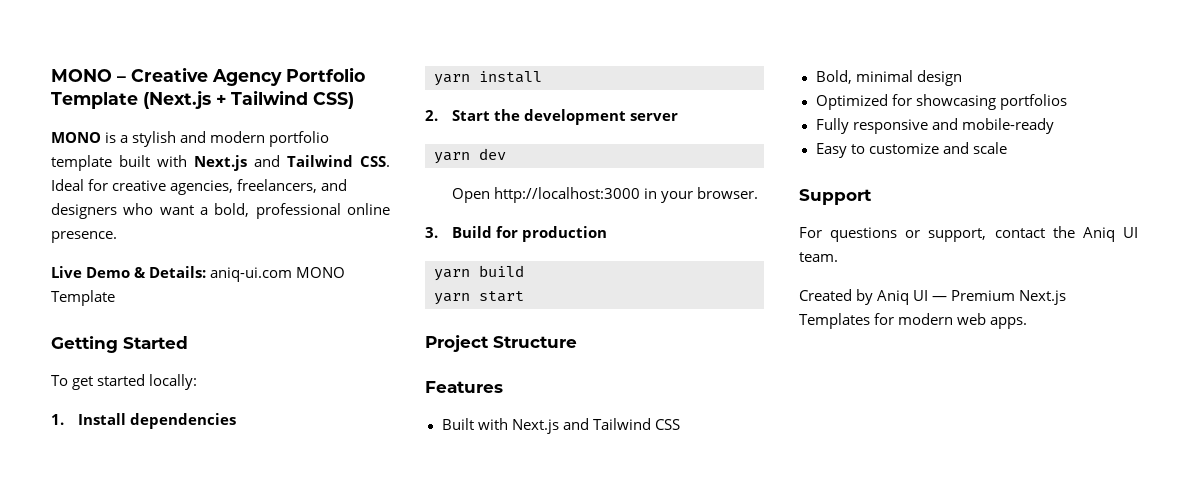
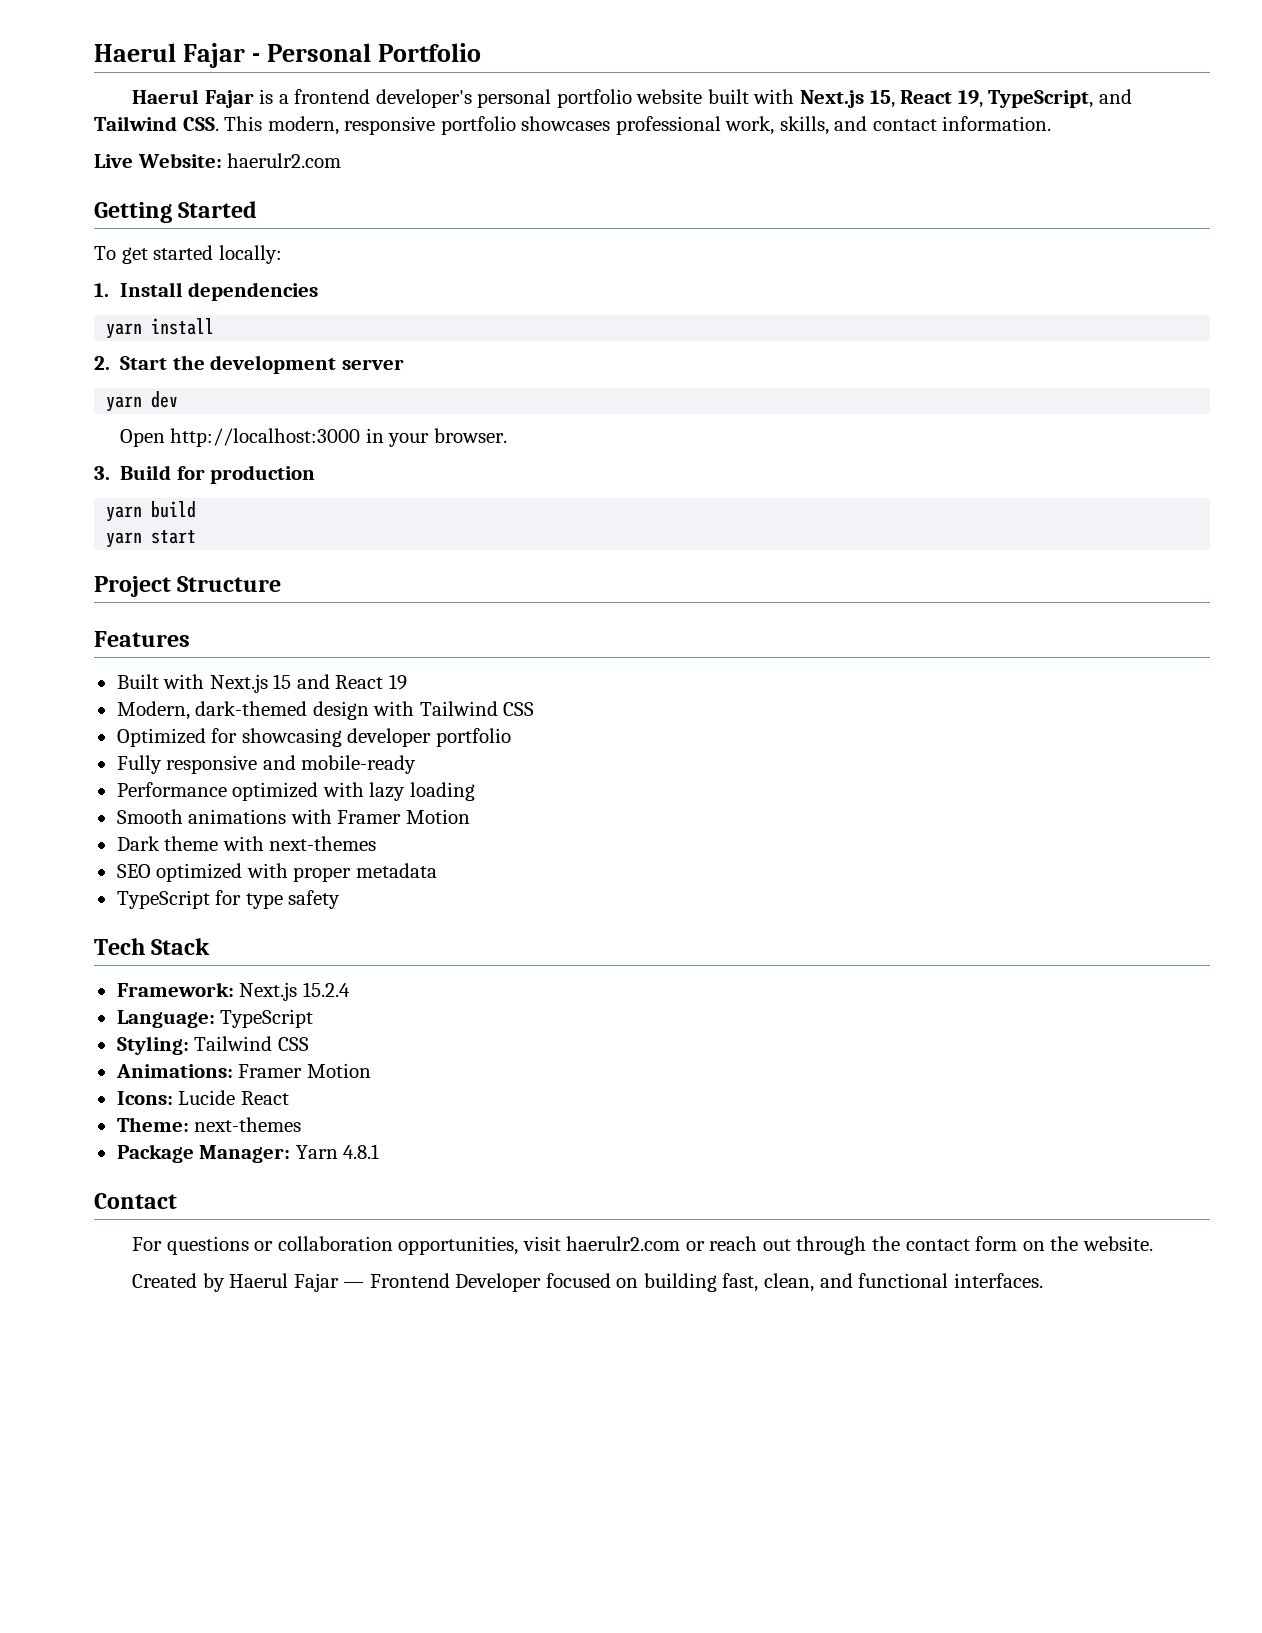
- MONO – Creative Agency Portfolio Template (Next.js + Tailwind CSS)
- MONO is a stylish and modern portfolio template built with Next.js and Tailwind CSS. Ideal for creative agencies, freelancers, and designers who want a bold, professional online presence.
- Live Demo & Details: aniq-ui.com MONO Template
+ Haerul Fajar - Personal Portfolio
+ Haerul Fajar is a frontend developer's personal portfolio website built with Next.js 15, React 19, TypeScript, and Tailwind CSS. This modern, responsive portfolio showcases professional work, skills, and contact information.
+ Live Website: haerulr2.com
- Built with Next.js and Tailwind CSS
- Bold, minimal design
+ Built with Next.js 15 and React 19
+ Modern, dark-themed design with Tailwind CSS
- Optimized for showcasing portfolios
+ Optimized for showcasing developer portfolio
- Easy to customize and scale
- Support
- For questions or support, contact the Aniq UI team.
- Created by Aniq UI — Premium Next.js Templates for modern web apps.
+ Performance optimized with lazy loading
+ Smooth animations with Framer Motion
+ Dark theme with next-themes
+ SEO optimized with proper metadata
+ TypeScript for type safety
+ Tech Stack
+ Framework: Next.js 15.2.4
+ Language: TypeScript
+ Styling: Tailwind CSS
+ Animations: Framer Motion
+ Icons: Lucide React
+ Theme: next-themes
+ Package Manager: Yarn 4.8.1
+ Contact
+ For questions or collaboration opportunities, visit haerulr2.com or reach out through the contact form on the website.
+ Created by Haerul Fajar — Frontend Developer focused on building fast, clean, and functional interfaces.

